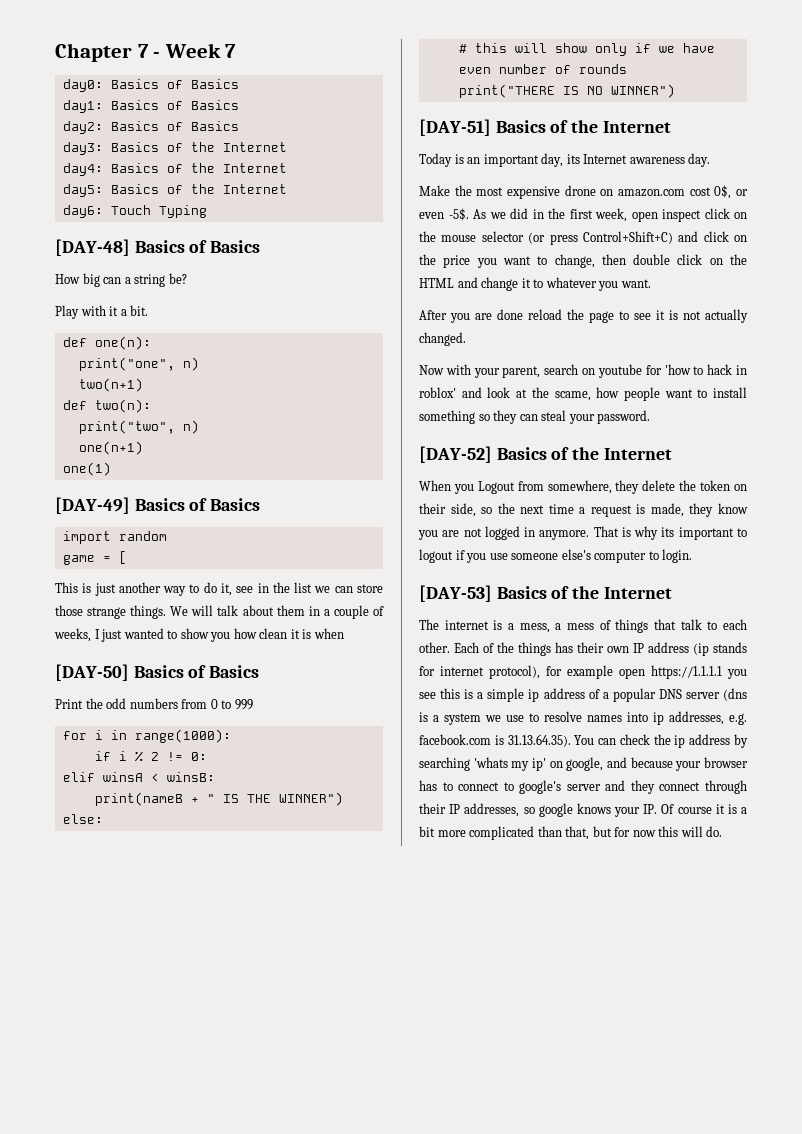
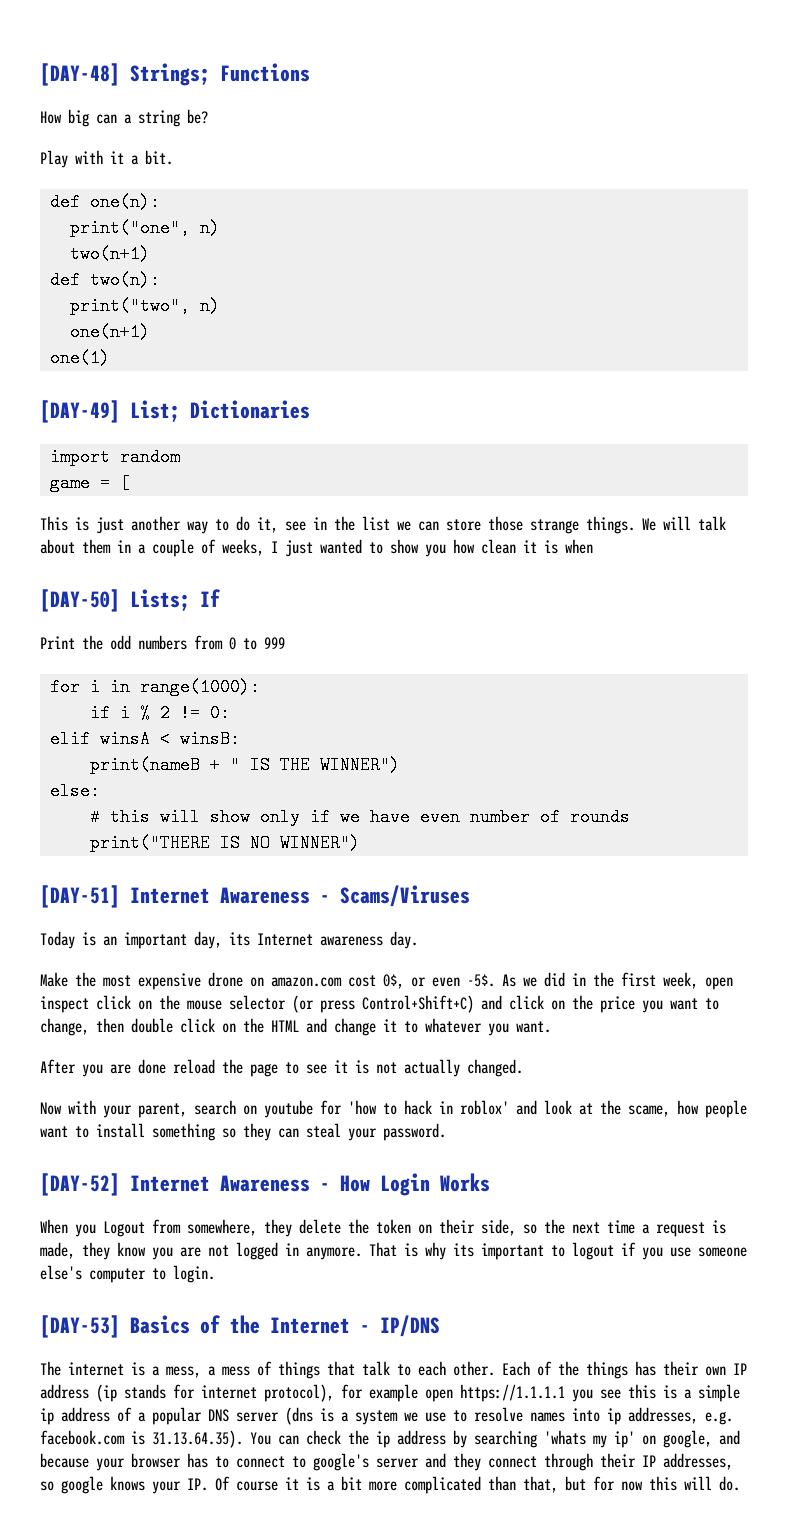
- Chapter 7 - Week 7
- day0: Basics of Basics
- day1: Basics of Basics
- day2: Basics of Basics
- day3: Basics of the Internet
- day4: Basics of the Internet
- day5: Basics of the Internet
- day6: Touch Typing
- [DAY-48] Basics of Basics
+ [DAY-48] Strings; Functions
- [DAY-49] Basics of Basics
+ [DAY-49] List; Dictionaries
- [DAY-50] Basics of Basics
+ [DAY-50] Lists; If
- [DAY-51] Basics of the Internet
+ [DAY-51] Internet Awareness - Scams/Viruses
- [DAY-52] Basics of the Internet
+ [DAY-52] Internet Awareness - How Login Works
- [DAY-53] Basics of the Internet
+ [DAY-53] Basics of the Internet - IP/DNS

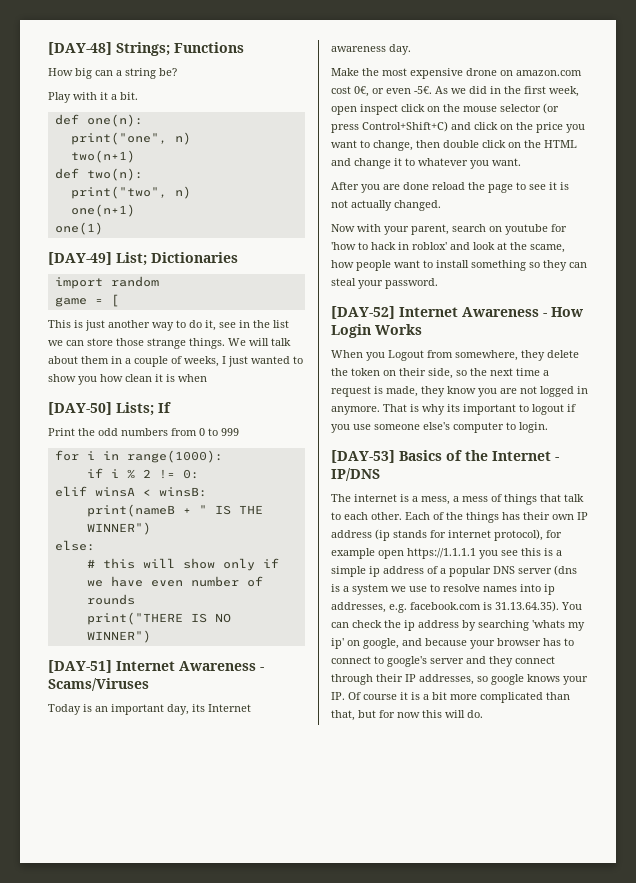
- Make the most expensive drone on amazon.com cost 0$, or even -5$.
+ Make the most expensive drone on amazon.com cost 0€, or even -5€.

